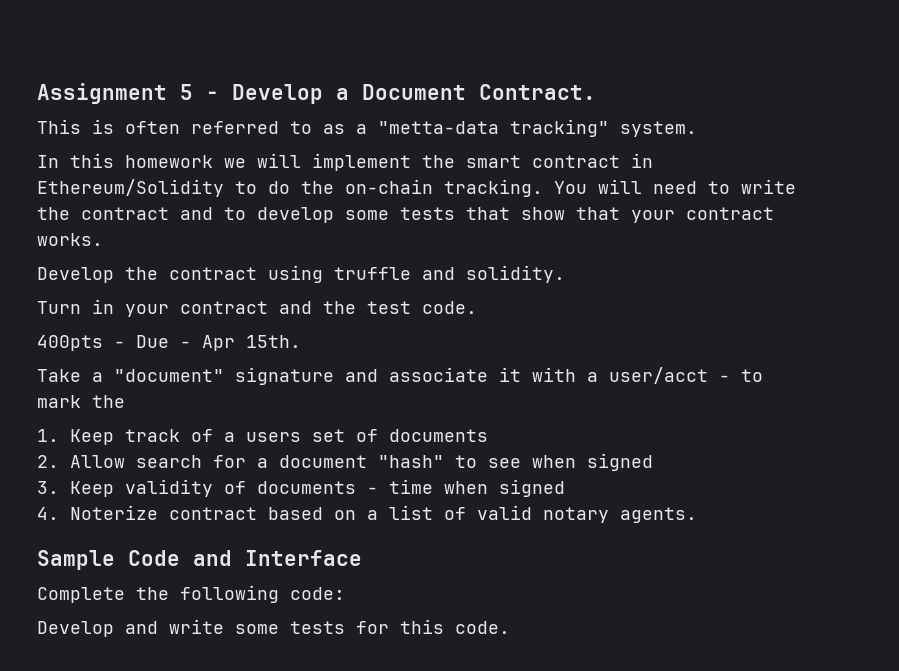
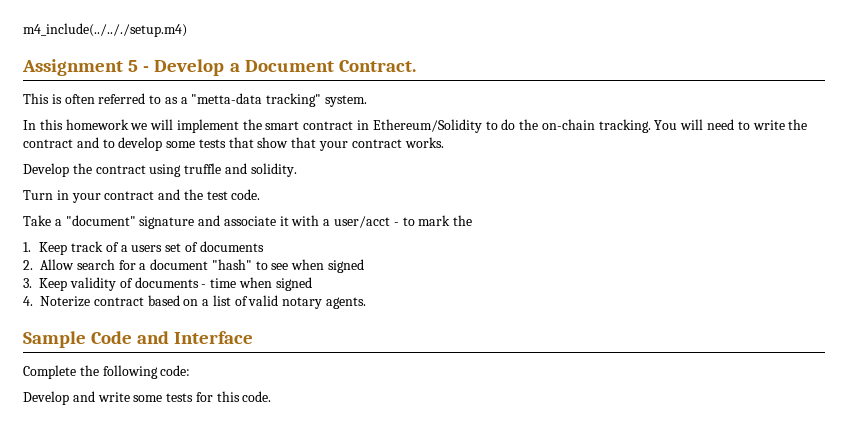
+ m4_include(../.././setup.m4)
- 400pts - Due - Apr 15th.

